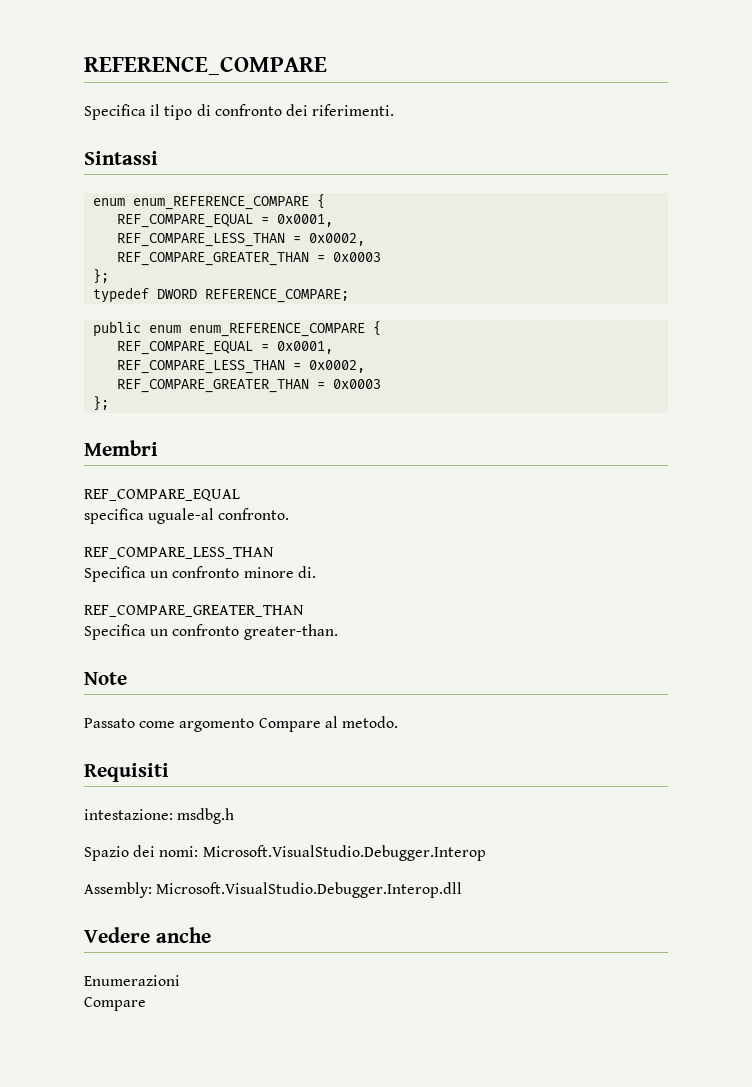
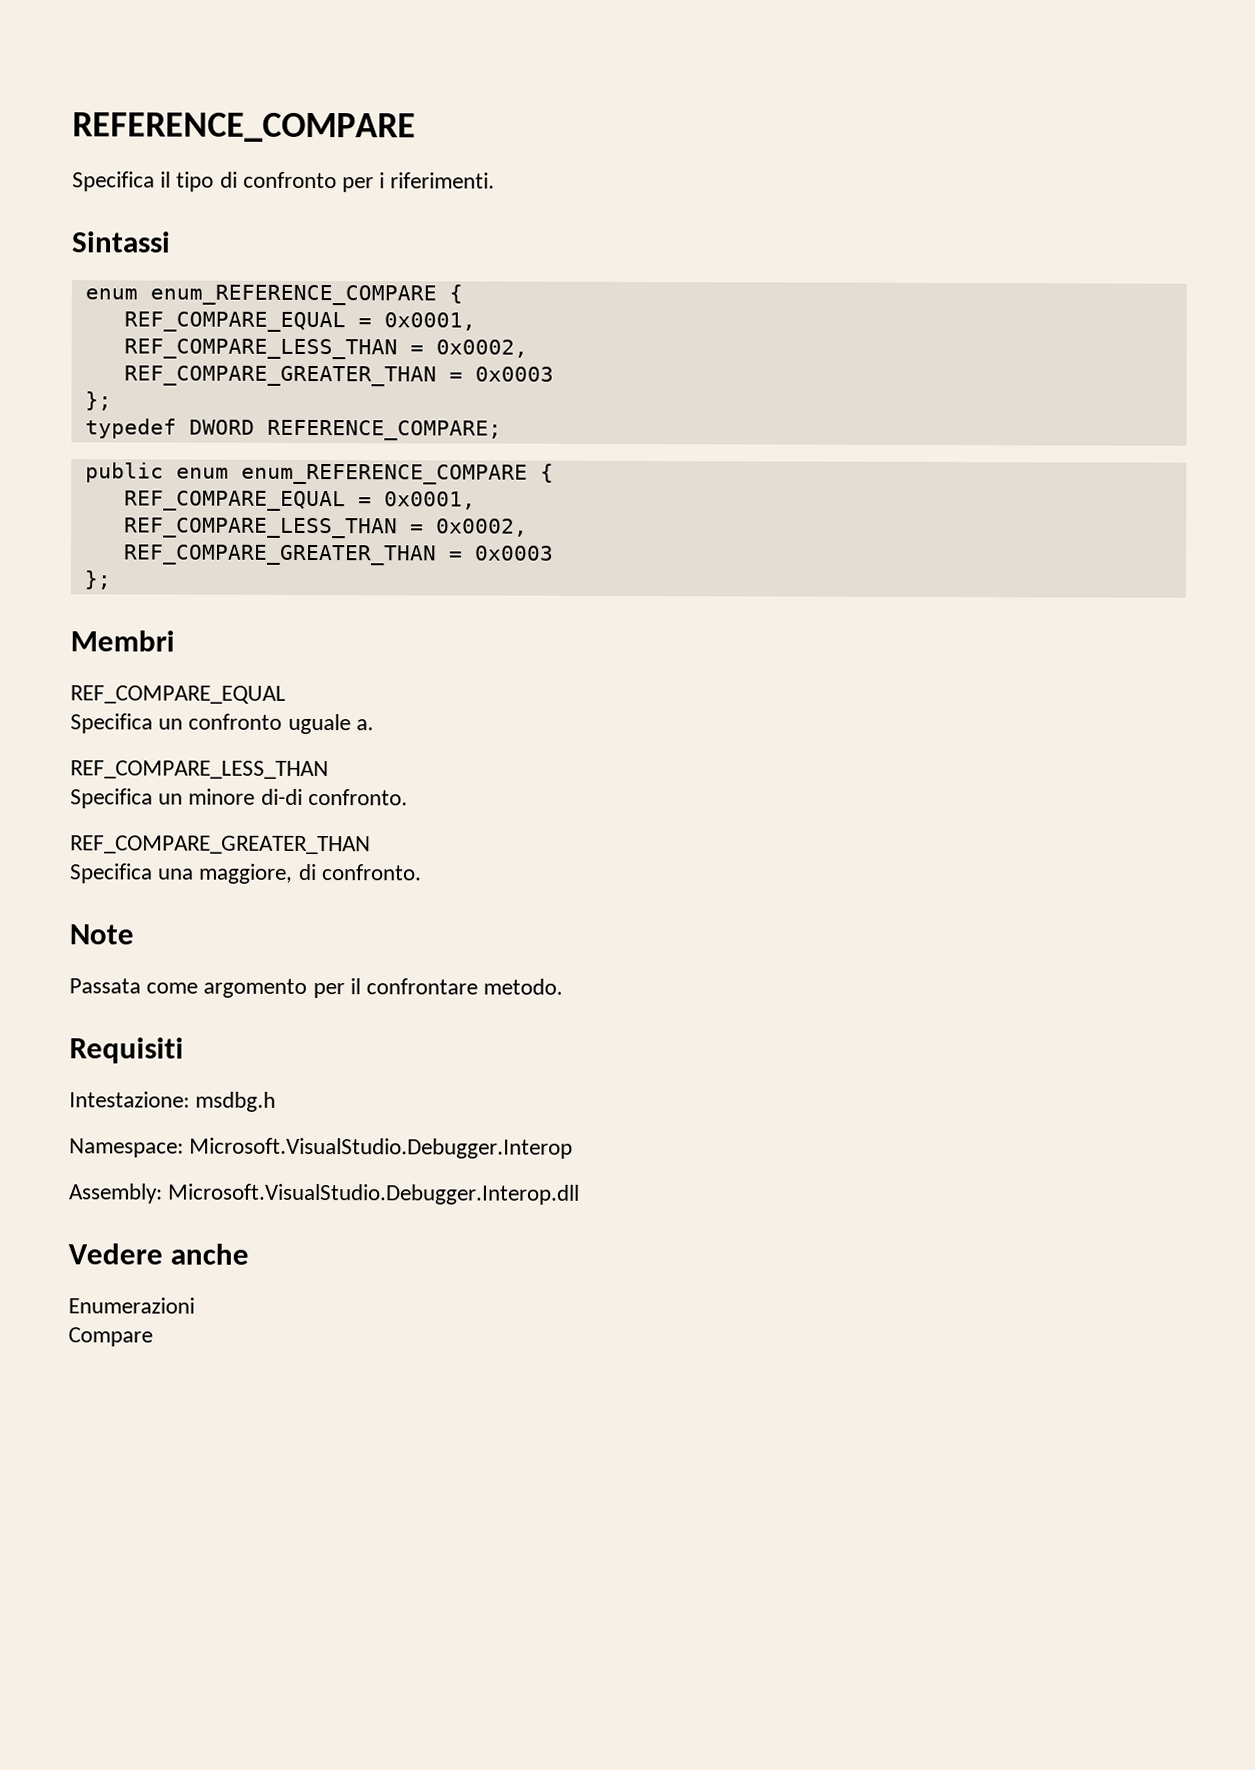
- Specifica il tipo di confronto dei riferimenti.
+ Specifica il tipo di confronto per i riferimenti.
- specifica uguale-al confronto.
+ Specifica un confronto uguale a.
- Specifica un confronto minore di.
+ Specifica un minore di-di confronto.
- Specifica un confronto greater-than.
+ Specifica una maggiore, di confronto.
- Passato come argomento Compare al metodo.
+ Passata come argomento per il confrontare metodo.
- intestazione: msdbg.h
+ Intestazione: msdbg.h
- Spazio dei nomi: Microsoft.VisualStudio.Debugger.Interop
+ Namespace: Microsoft.VisualStudio.Debugger.Interop

